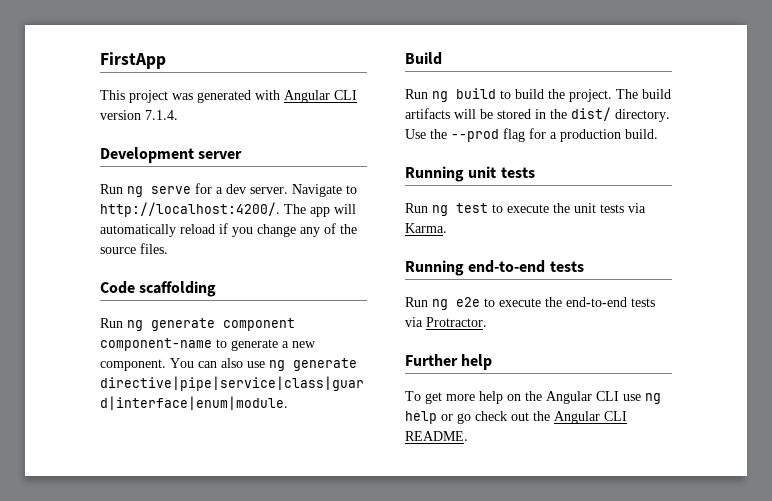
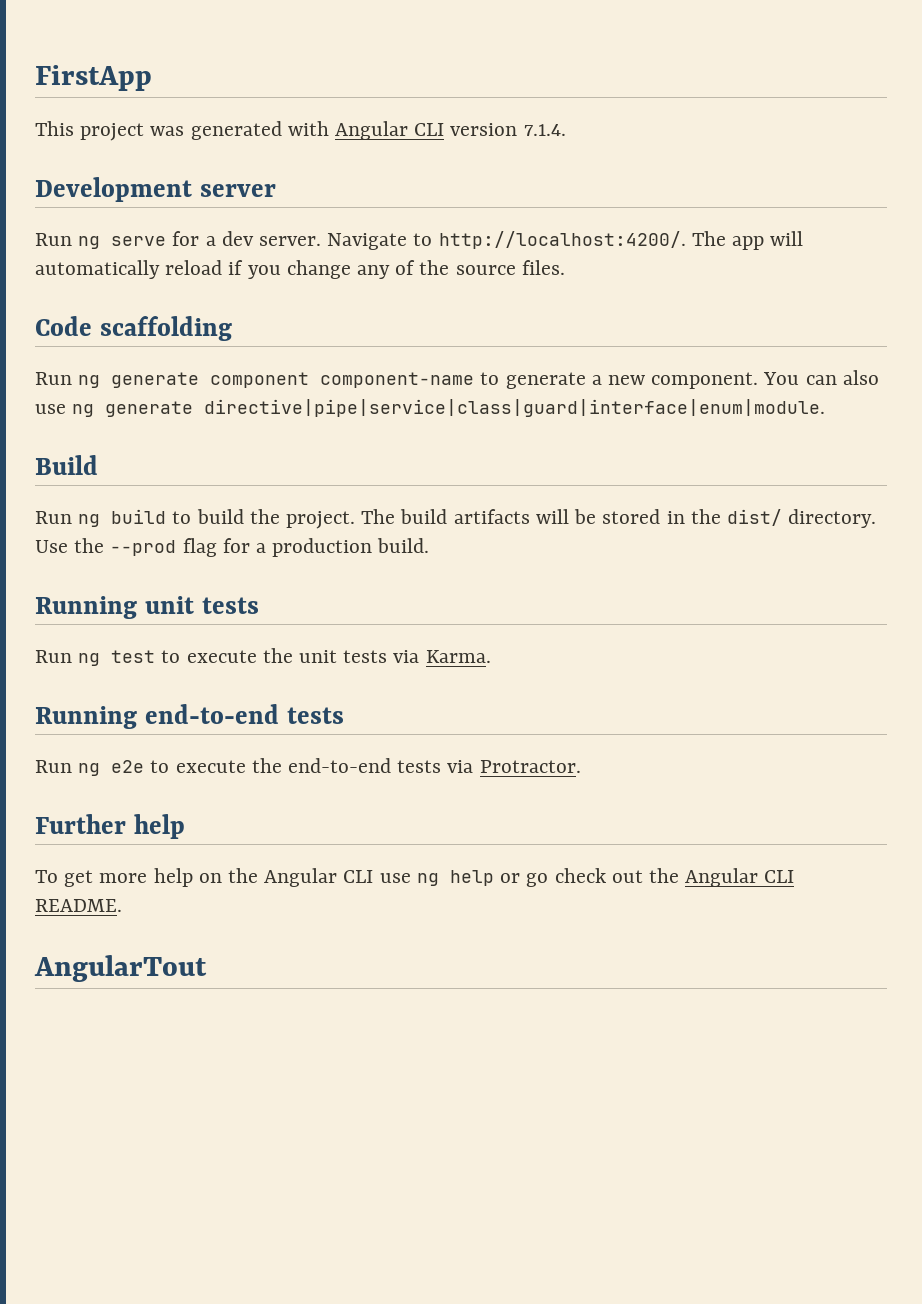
+ AngularTout

